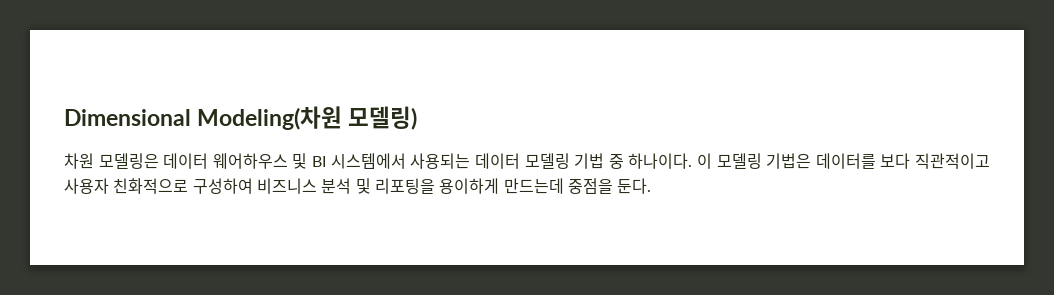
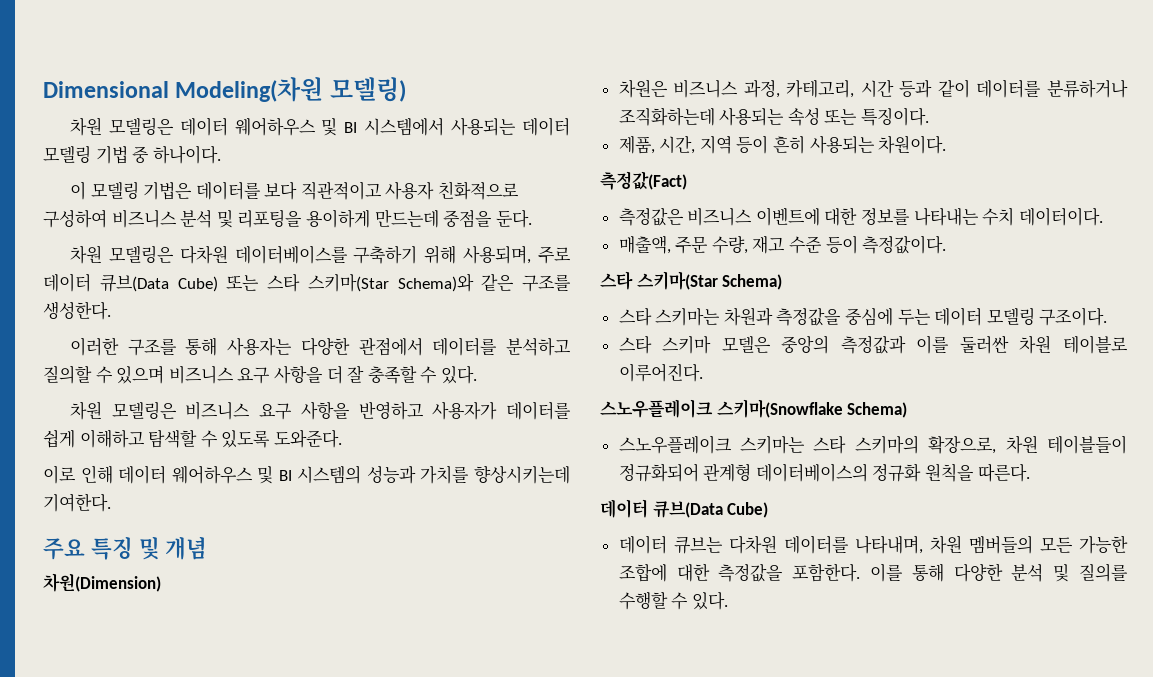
- 차원 모델링은 데이터 웨어하우스 및 BI 시스템에서 사용되는 데이터 모델링 기법 중 하나이다. 이 모델링 기법은 데이터를 보다 직관적이고 사용자 친화적으로 구성하여 비즈니스 분석 및 리포팅을 용이하게 만드는데 중점을 둔다.
+ 차원 모델링은 데이터 웨어하우스 및 BI 시스템에서 사용되는 데이터 모델링 기법 중 하나이다.
+ 이 모델링 기법은 데이터를 보다 직관적이고 사용자 친화적으로 구성하여 비즈니스 분석 및 리포팅을 용이하게 만드는데 중점을 둔다.
+ 차원 모델링은 다차원 데이터베이스를 구축하기 위해 사용되며, 주로 데이터 큐브(Data Cube) 또는 스타 스키마(Star Schema)와 같은 구조를 생성한다.
+ 이러한 구조를 통해 사용자는 다양한 관점에서 데이터를 분석하고 질의할 수 있으며 비즈니스 요구 사항을 더 잘 충족할 수 있다.
+ 차원 모델링은 비즈니스 요구 사항을 반영하고 사용자가 데이터를 쉽게 이해하고 탐색할 수 있도록 도와준다.
+ 이로 인해 데이터 웨어하우스 및 BI 시스템의 성능과 가치를 향상시키는데 기여한다.
+ 주요 특징 및 개념
+ 차원(Dimension)
+ 차원은 비즈니스 과정, 카테고리, 시간 등과 같이 데이터를 분류하거나 조직화하는데 사용되는 속성 또는 특징이다.
+ 제품, 시간, 지역 등이 흔히 사용되는 차원이다.
+ 측정값(Fact)
+ 측정값은 비즈니스 이벤트에 대한 정보를 나타내는 수치 데이터이다.
+ 매출액, 주문 수량, 재고 수준 등이 측정값이다.
+ 스타 스키마(Star Schema)
+ 스타 스키마는 차원과 측정값을 중심에 두는 데이터 모델링 구조이다.
+ 스타 스키마 모델은 중앙의 측정값과 이를 둘러싼 차원 테이블로 이루어진다.
+ 스노우플레이크 스키마(Snowflake Schema)
+ 스노우플레이크 스키마는 스타 스키마의 확장으로, 차원 테이블들이 정규화되어 관계형 데이터베이스의 정규화 원칙을 따른다.
+ 데이터 큐브(Data Cube)
+ 데이터 큐브는 다차원 데이터를 나타내며, 차원 멤버들의 모든 가능한 조합에 대한 측정값을 포함한다. 이를 통해 다양한 분석 및 질의를 수행할 수 있다.

